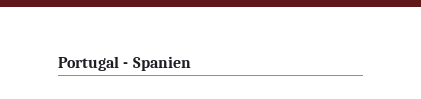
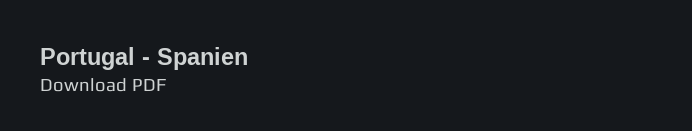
+ Download PDF

